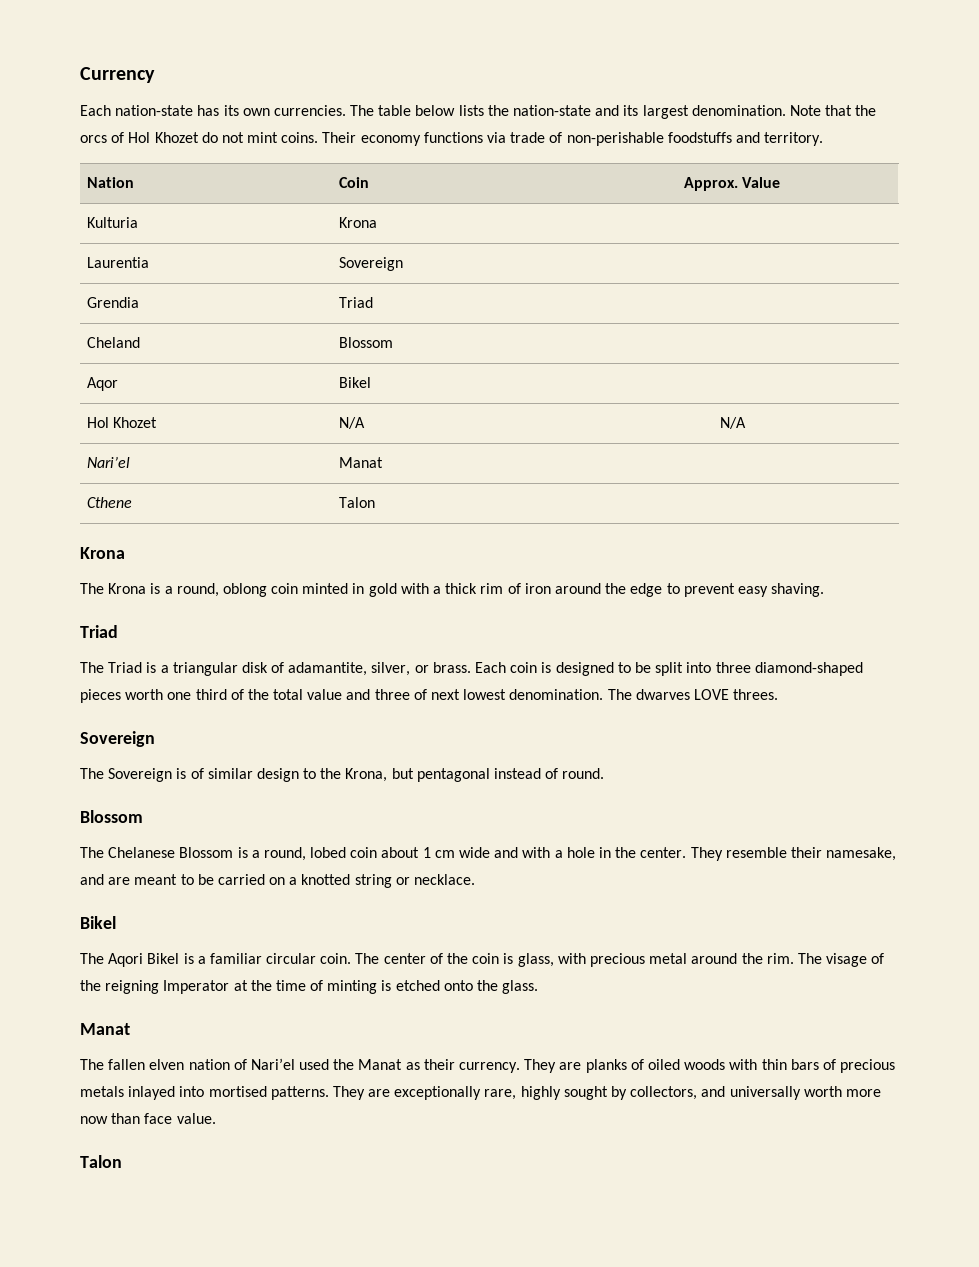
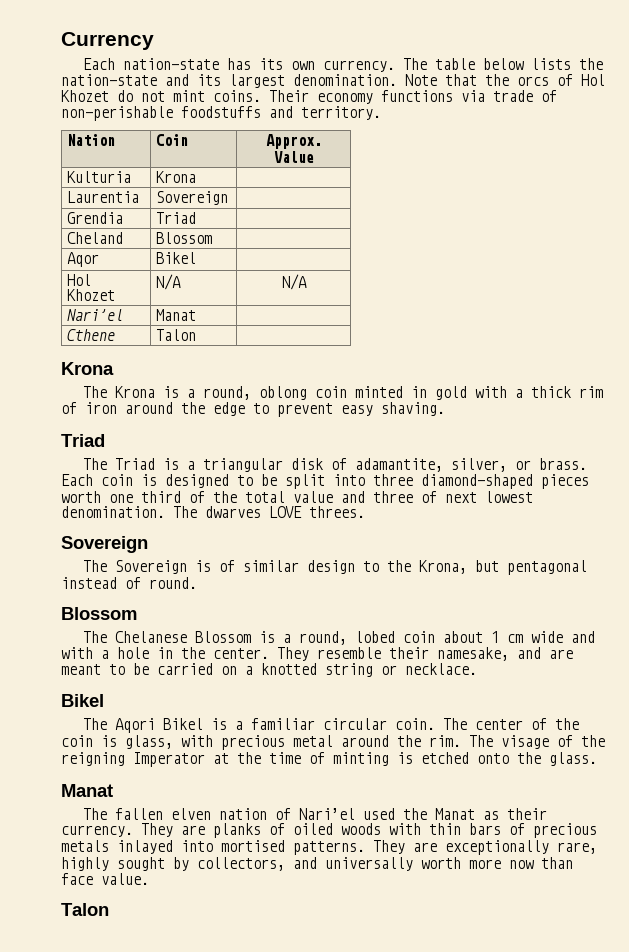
- Each nation-state has its own currencies.
+ Each nation-state has its own currency.

